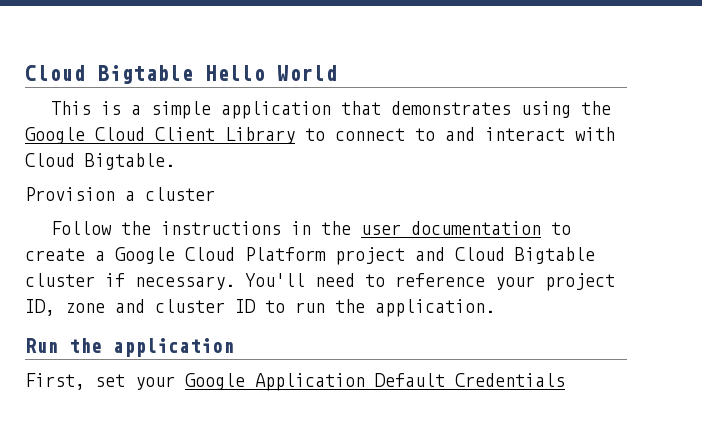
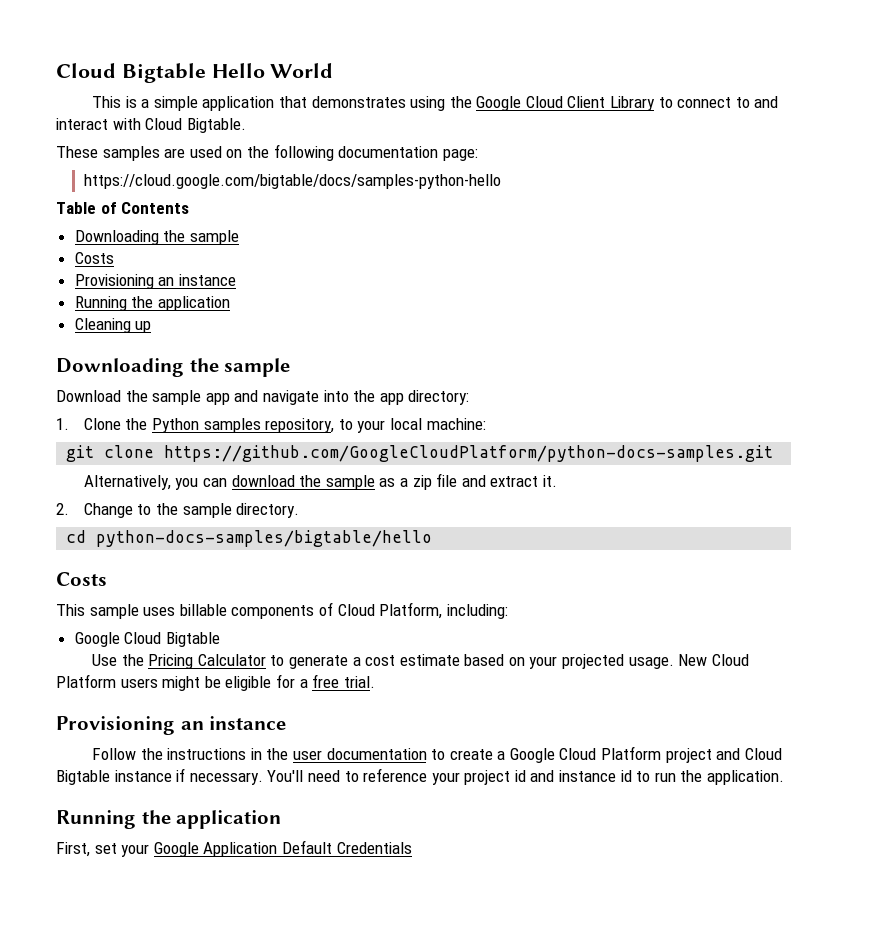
- Provision a cluster
+ These samples are used on the following documentation page:
+ https://cloud.google.com/bigtable/docs/samples-python-hello
+ Table of Contents
+ Downloading the sample
+ Costs
+ Provisioning an instance
+ Running the application
+ Cleaning up
+ Downloading the sample
+ Download the sample app and navigate into the app directory:
+ 1. Clone the Python samples repository, to your local machine:
+ git clone https://github.com/GoogleCloudPlatform/python-docs-samples.git
+ Alternatively, you can download the sample as a zip file and extract it.
+ 2. Change to the sample directory.
+ cd python-docs-samples/bigtable/hello
+ Costs
+ This sample uses billable components of Cloud Platform, including:
+ Google Cloud Bigtable
+ Use the Pricing Calculator to generate a cost estimate based on your projected usage. New Cloud Platform users might be eligible for a free trial.
+ Provisioning an instance
- Follow the instructions in the user documentation to create a Google Cloud Platform project and Cloud Bigtable cluster if necessary.
+ Follow the instructions in the user documentation to create a Google Cloud Platform project and Cloud Bigtable instance if necessary.
- You'll need to reference your project ID, zone and cluster ID to run the application.
- Run the application
+ You'll need to reference your project id and instance id to run the application.
+ Running the application

